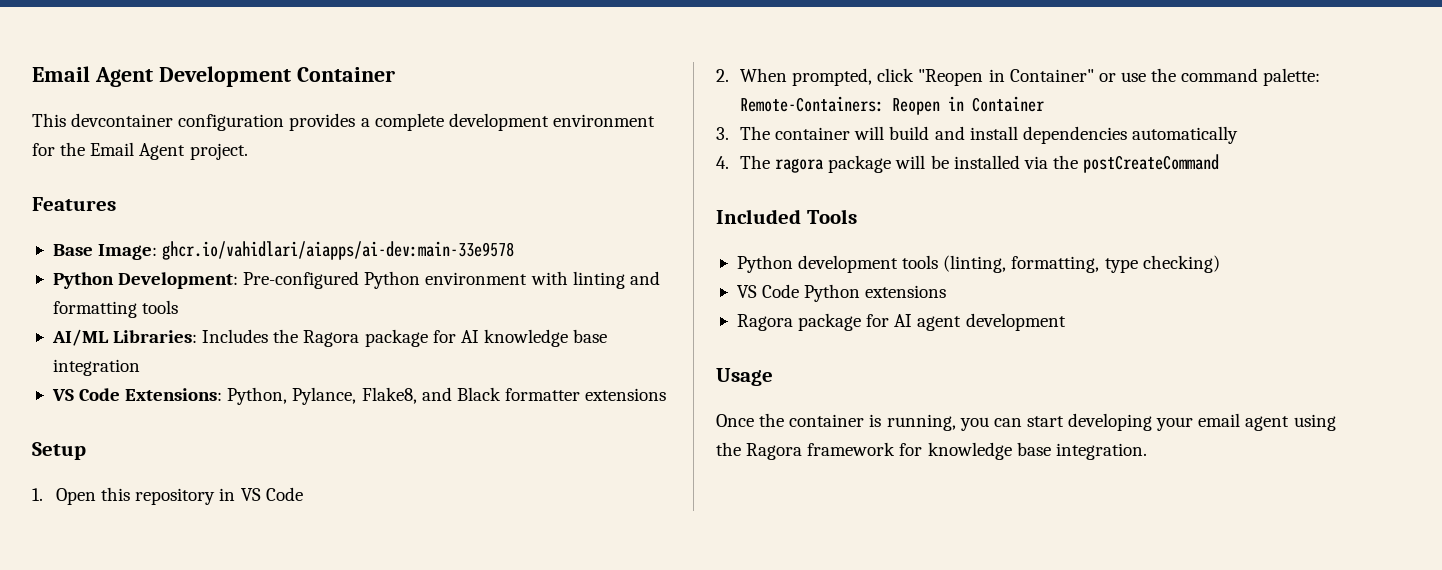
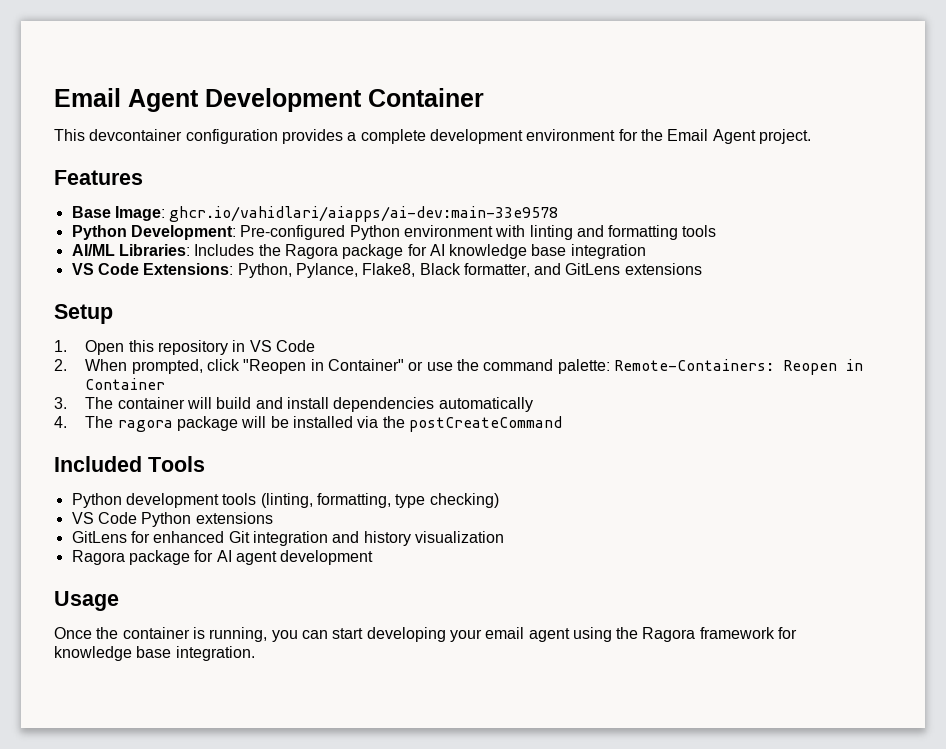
- VS Code Extensions: Python, Pylance, Flake8, and Black formatter extensions
+ VS Code Extensions: Python, Pylance, Flake8, Black formatter, and GitLens extensions
+ GitLens for enhanced Git integration and history visualization

